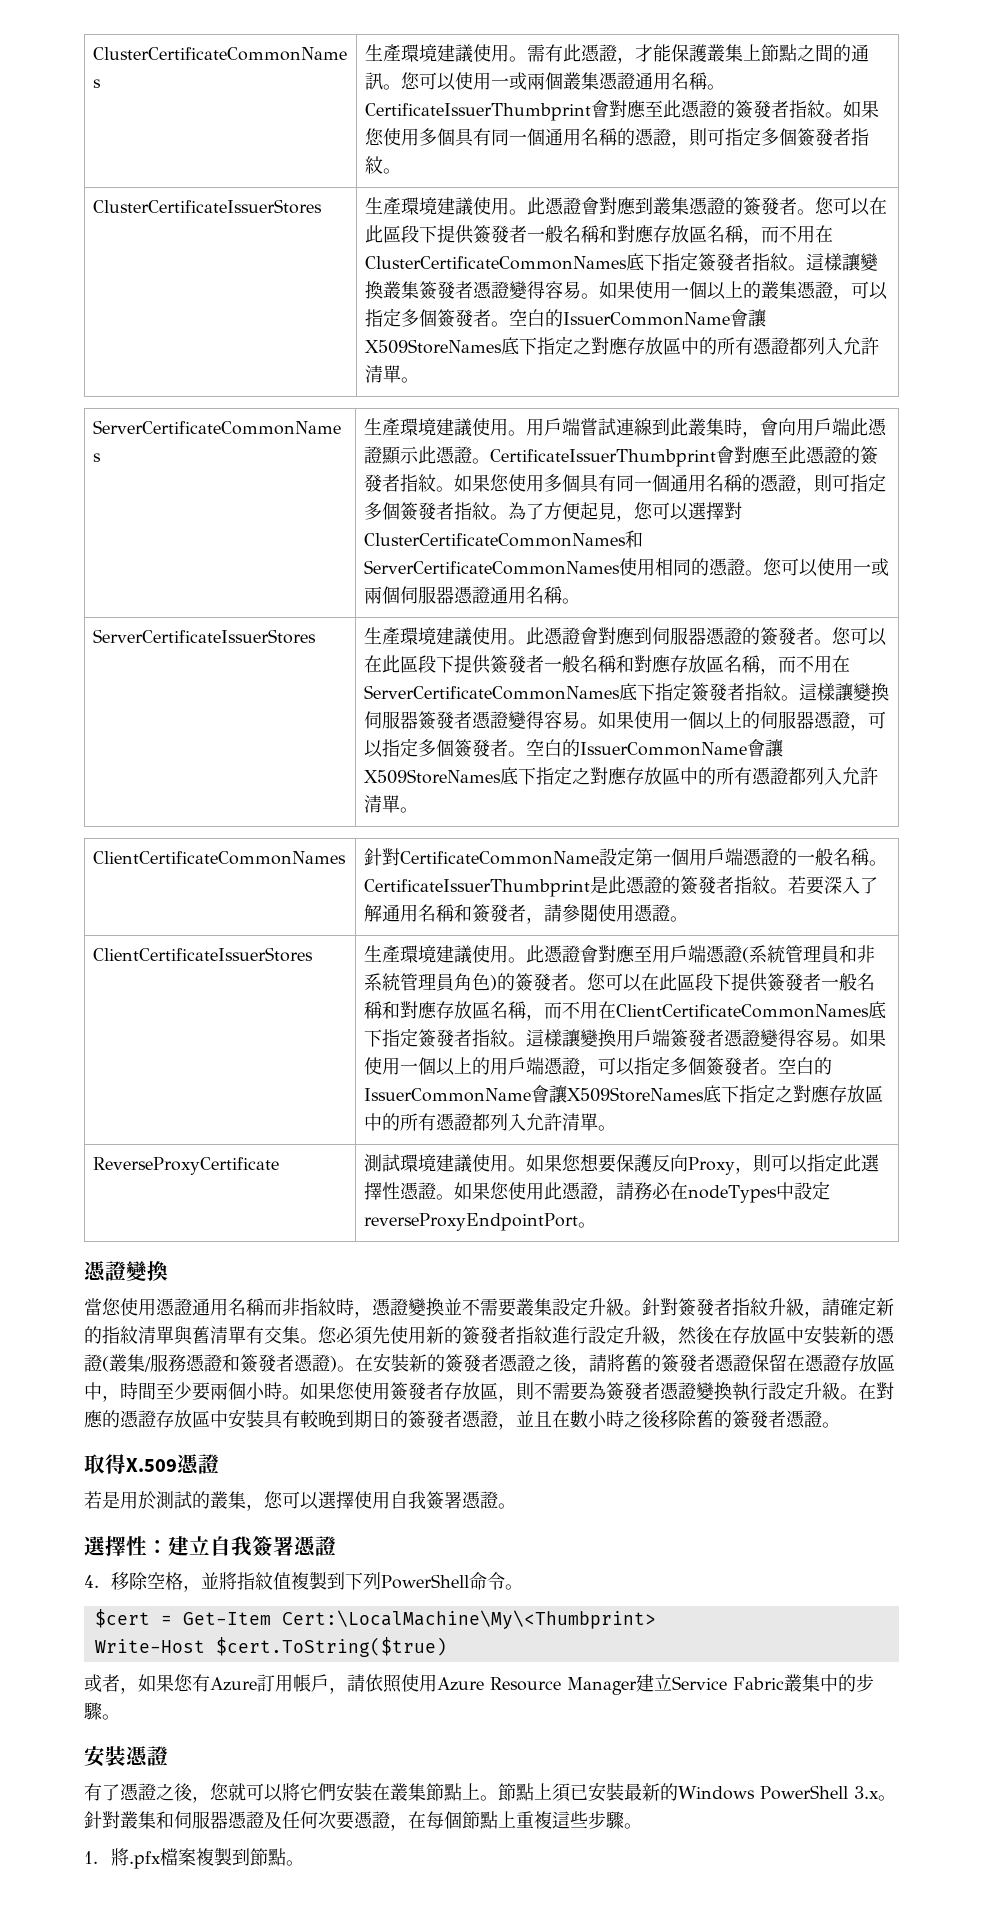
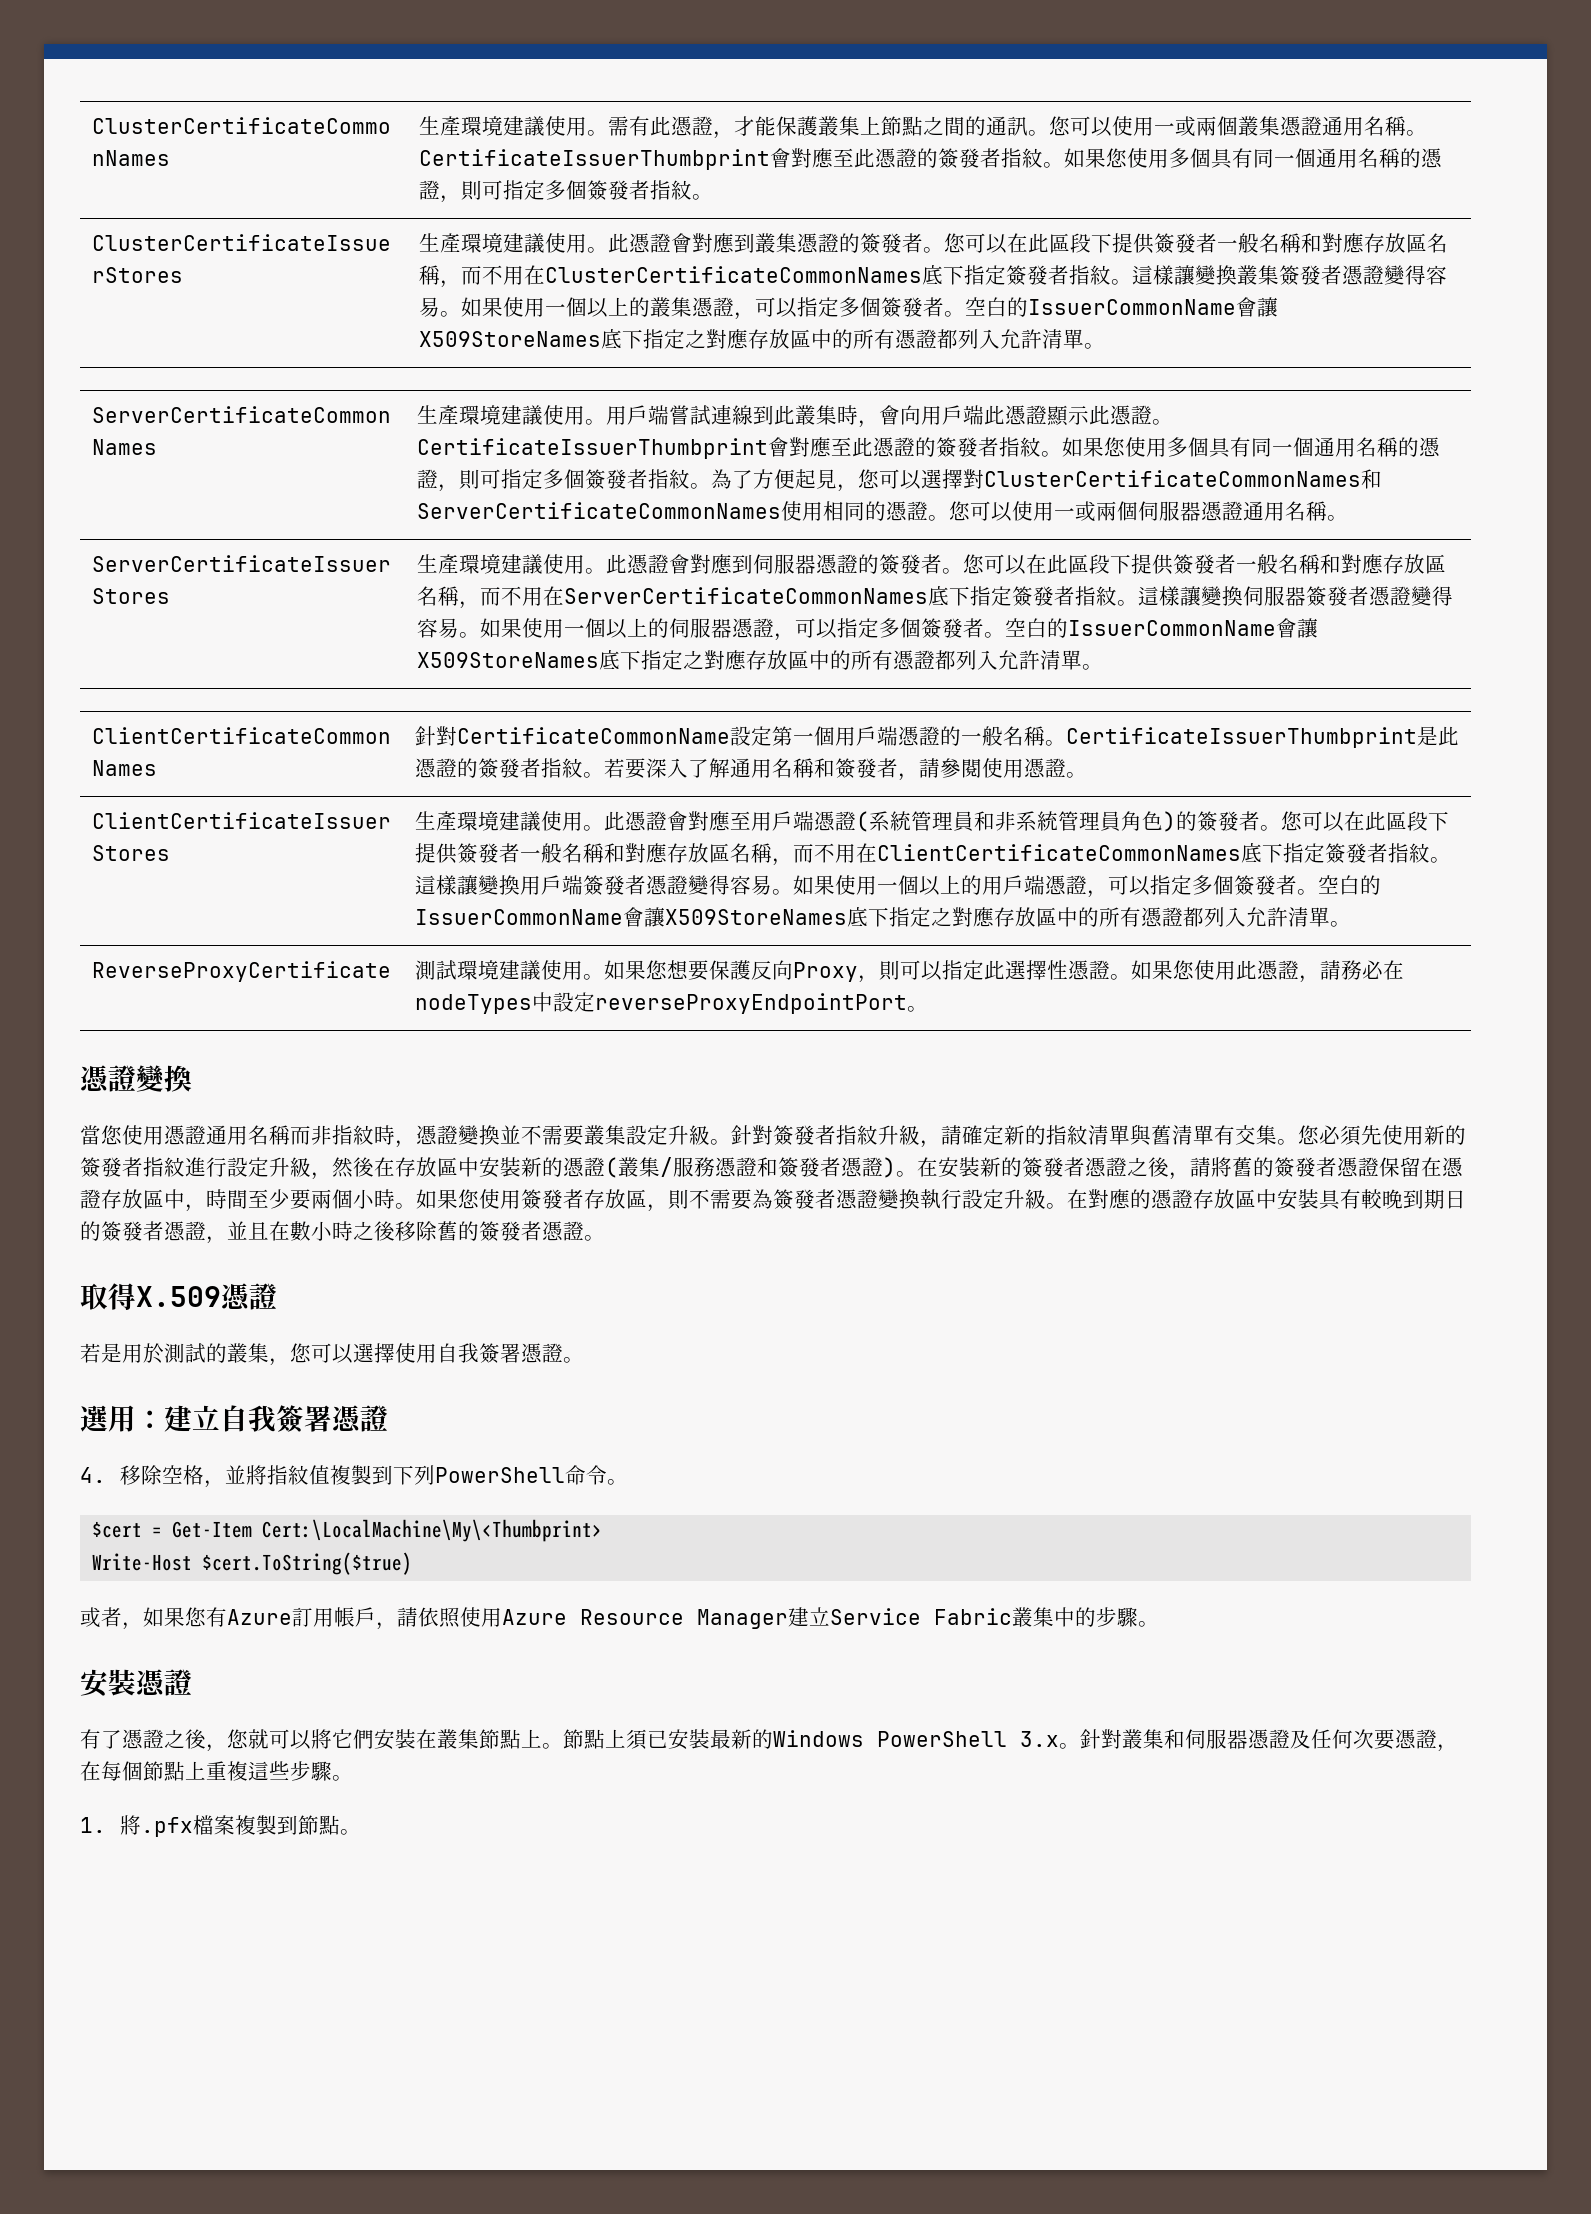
- 選擇性：建立自我簽署憑證
+ 選用：建立自我簽署憑證

